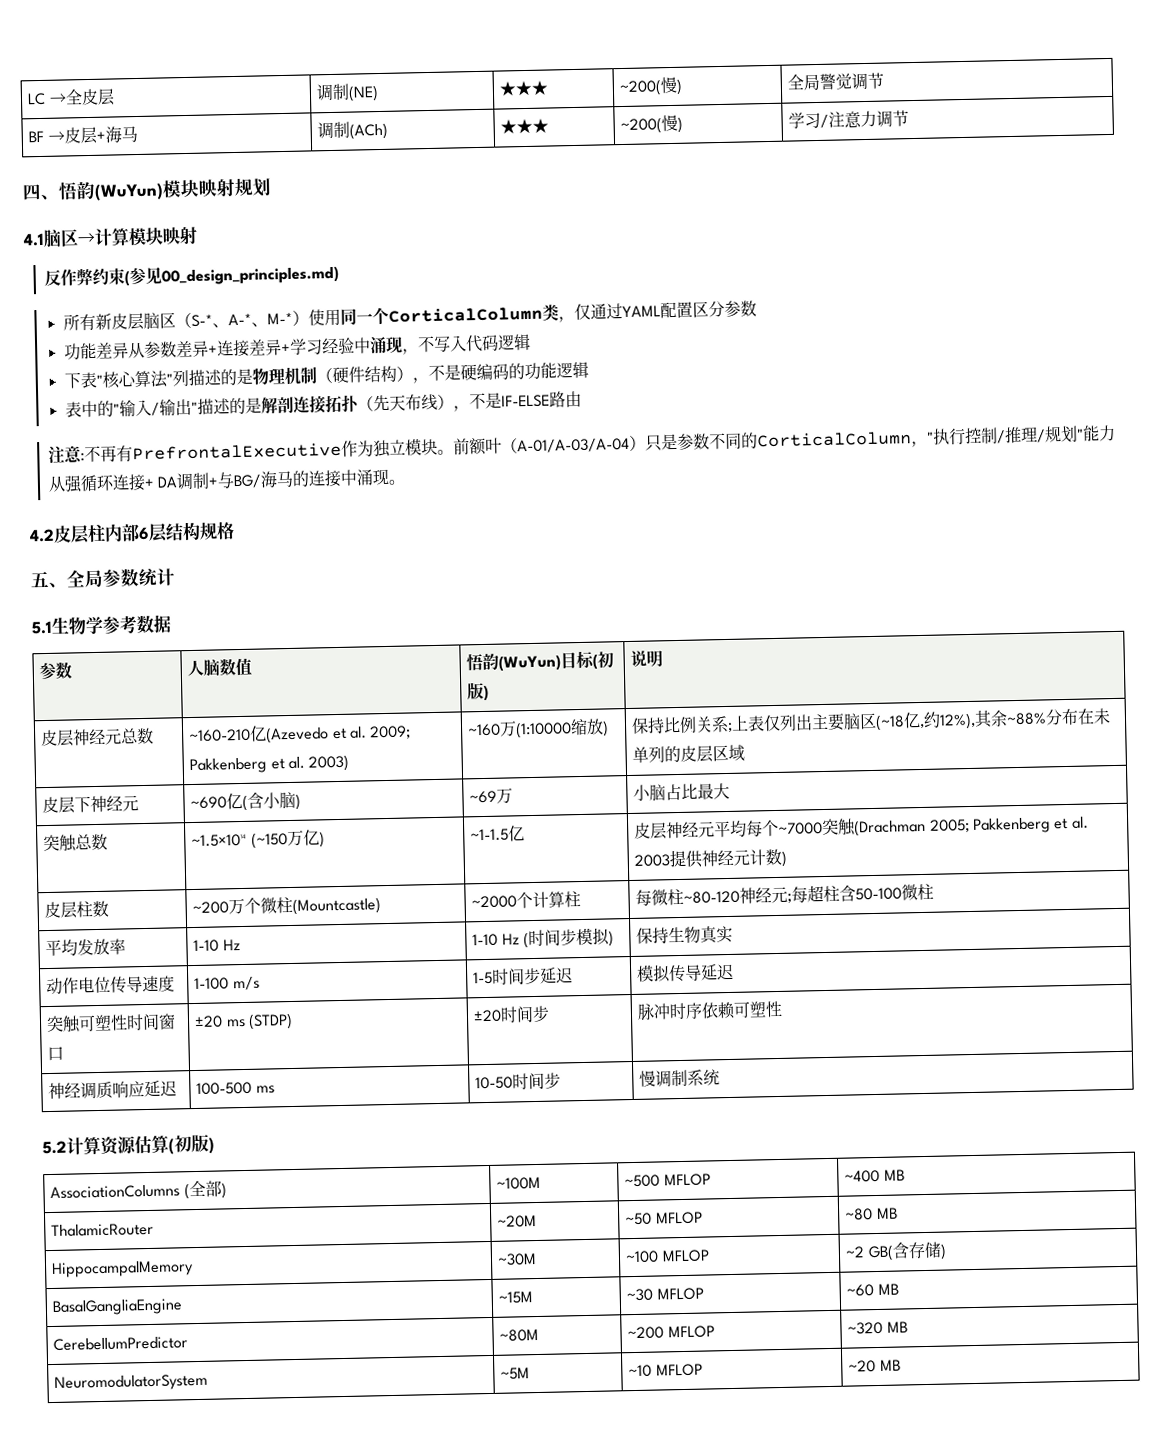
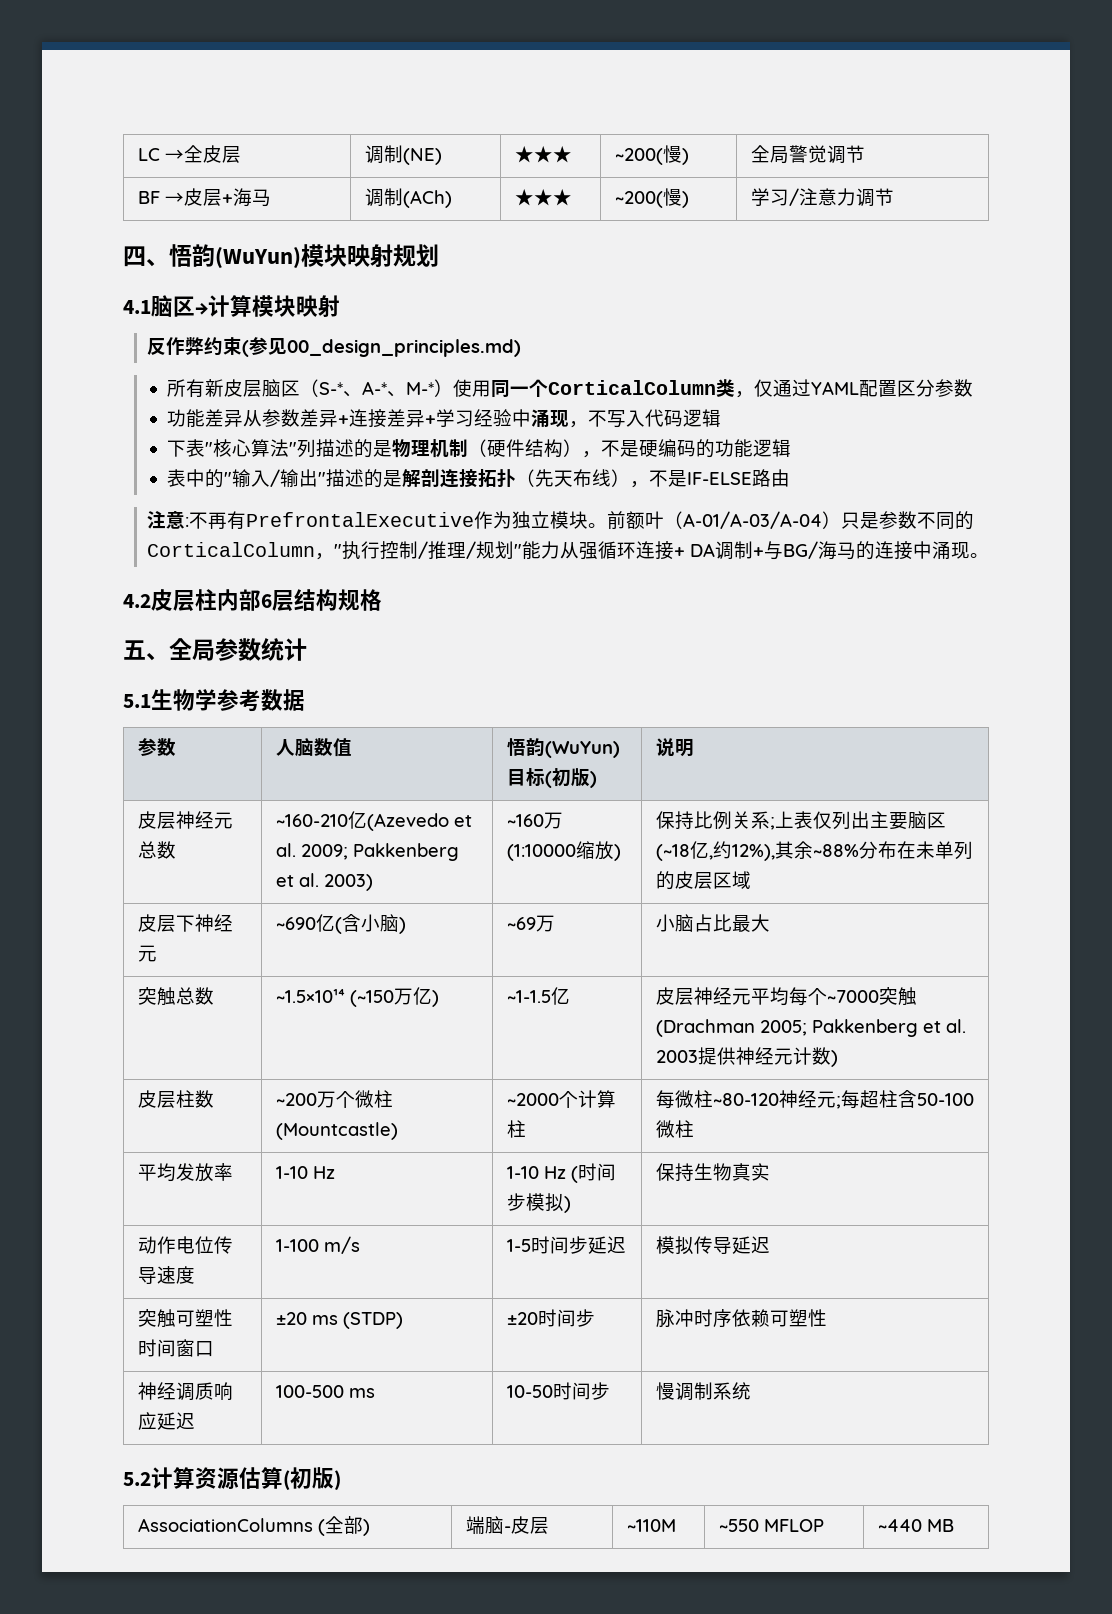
- AssociationColumns (全部) | ~100M | ~500 MFLOP | ~400 MB
- ThalamicRouter | ~20M | ~50 MFLOP | ~80 MB
- HippocampalMemory | ~30M | ~100 MFLOP | ~2 GB(含存储)
- BasalGangliaEngine | ~15M | ~30 MFLOP | ~60 MB
- CerebellumPredictor | ~80M | ~200 MFLOP | ~320 MB
- NeuromodulatorSystem | ~5M | ~10 MFLOP | ~20 MB
+ AssociationColumns (全部) | 端脑-皮层 | ~110M | ~550 MFLOP | ~440 MB

